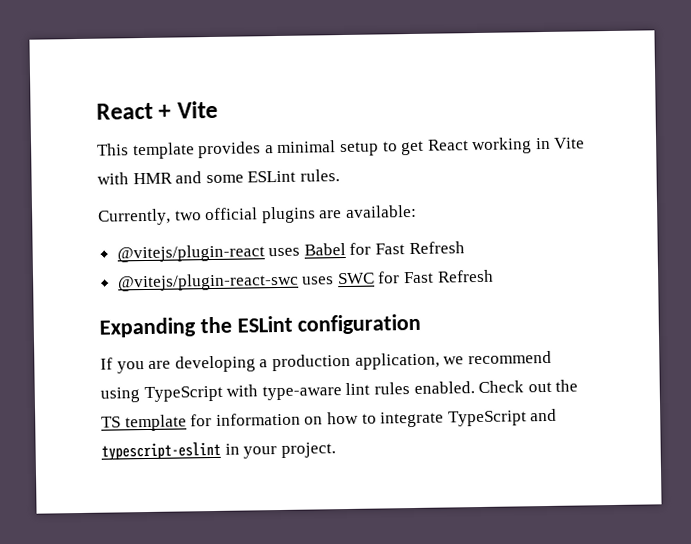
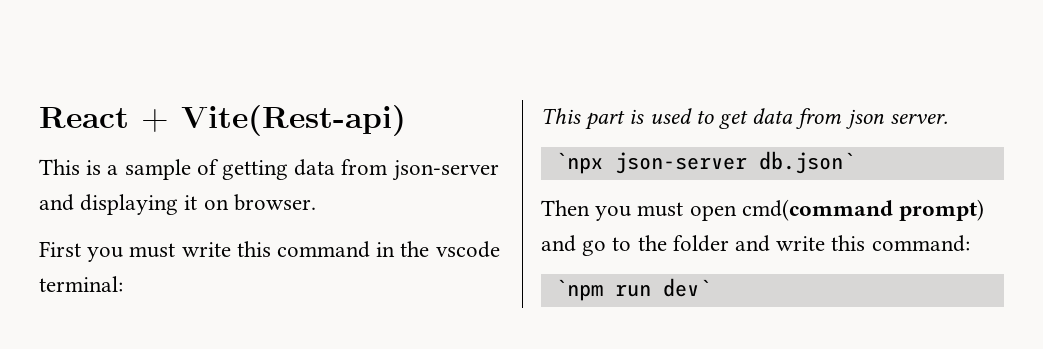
- React + Vite
- This template provides a minimal setup to get React working in Vite with HMR and some ESLint rules.
- Currently, two official plugins are available:
- @vitejs/plugin-react uses Babel for Fast Refresh
- @vitejs/plugin-react-swc uses SWC for Fast Refresh
- Expanding the ESLint configuration
- If you are developing a production application, we recommend using TypeScript with type-aware lint rules enabled. Check out the TS template for information on how to integrate TypeScript and typescript-eslint in your project.
+ React + Vite(Rest-api)
+ This is a sample of getting data from json-server and displaying it on browser.
+ First you must write this command in the vscode terminal:
+ This part is used to get data from json server.
+ `npx json-server db.json`
+ Then you must open cmd(command prompt) and go to the folder and write this command:
+ `npm run dev`

